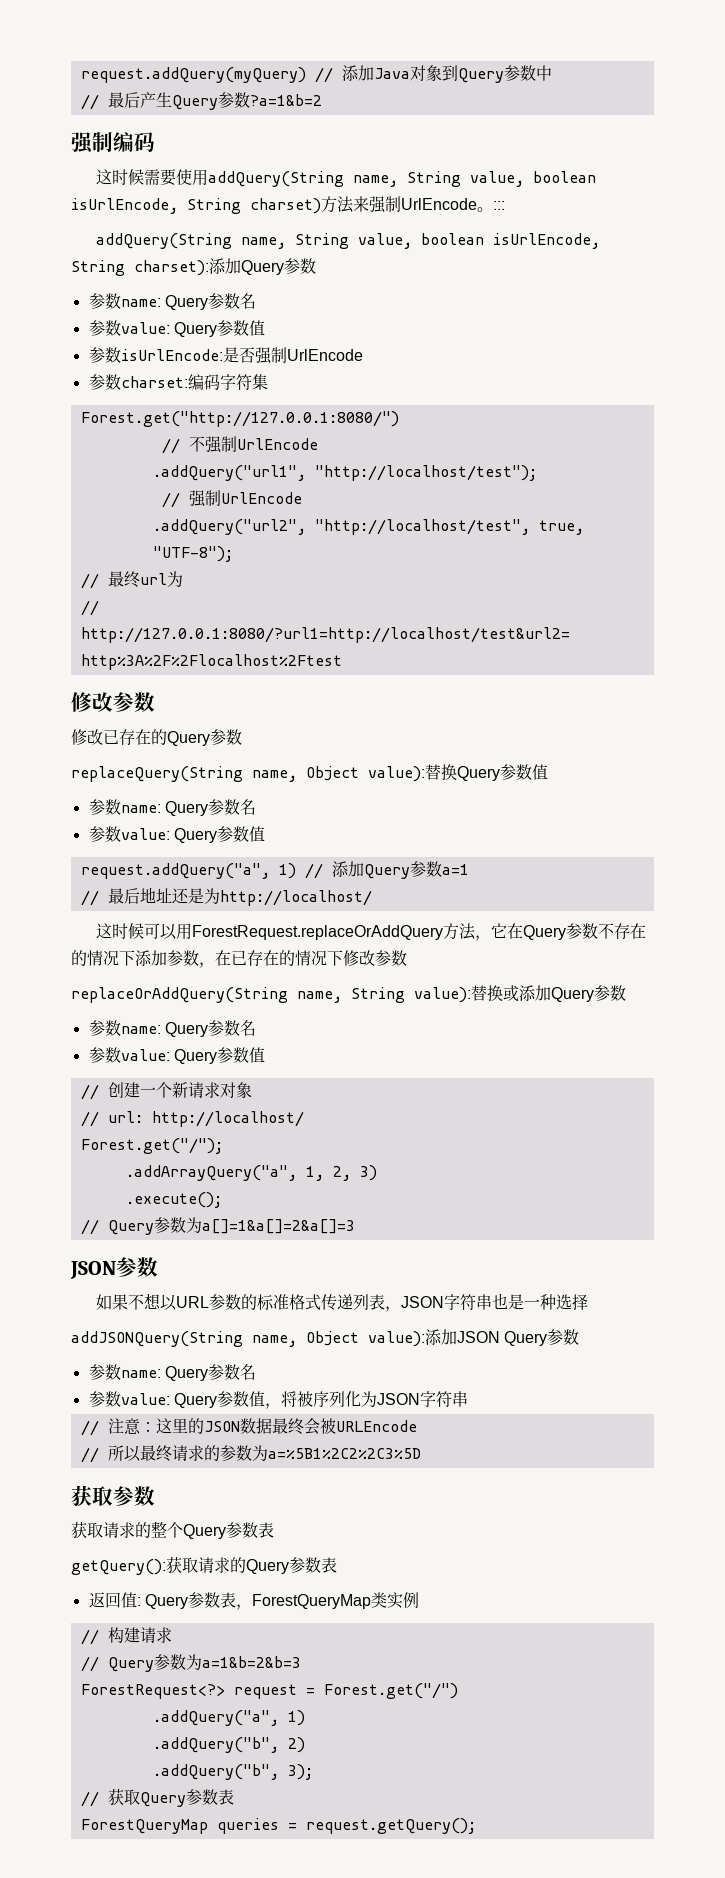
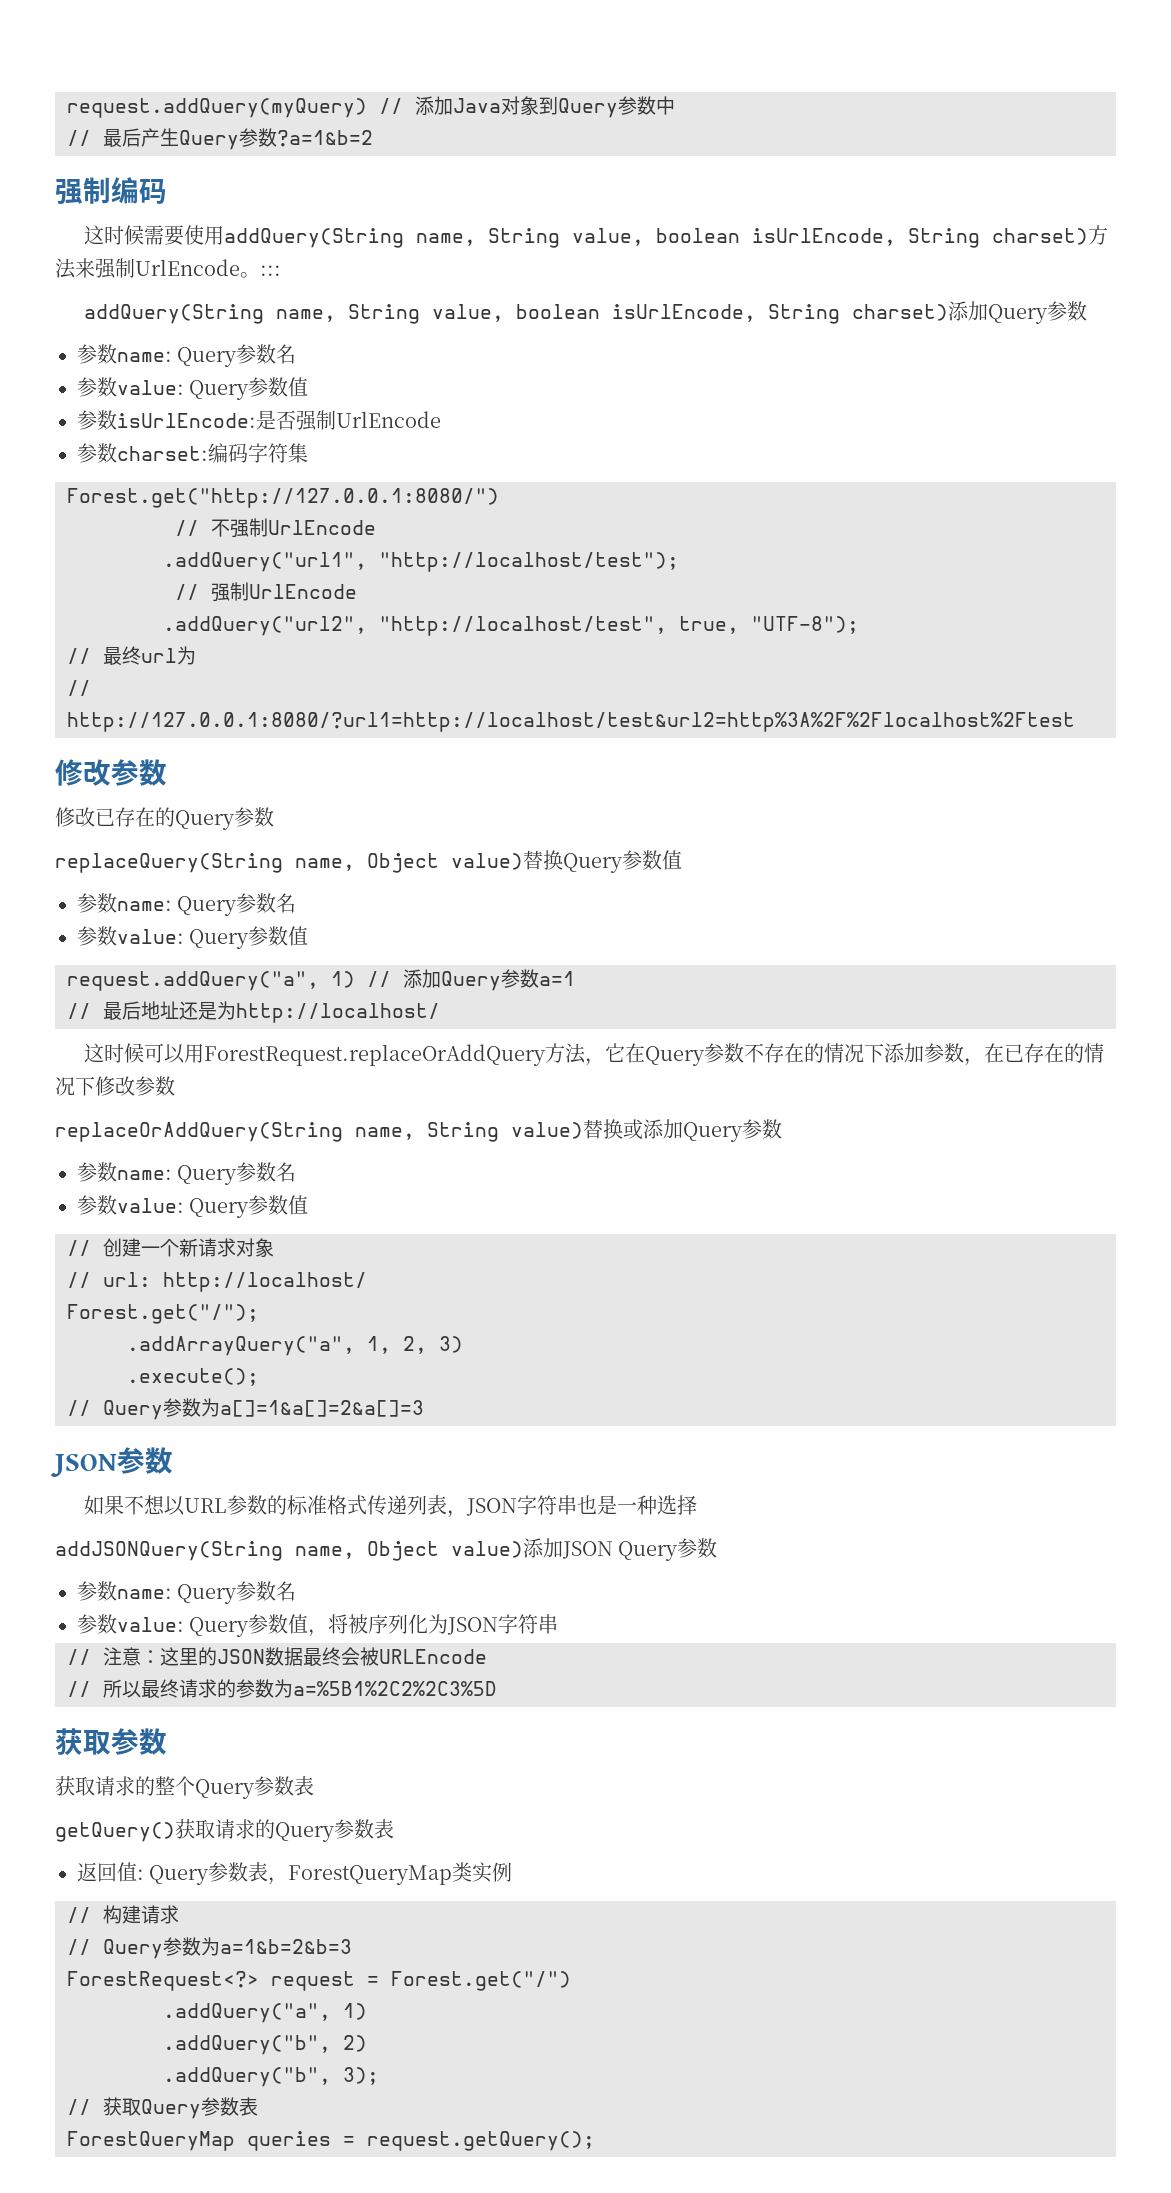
- addQuery(String name, String value, boolean isUrlEncode, String charset):添加Query参数
+ addQuery(String name, String value, boolean isUrlEncode, String charset)添加Query参数
- replaceQuery(String name, Object value):替换Query参数值
+ replaceQuery(String name, Object value)替换Query参数值
- replaceOrAddQuery(String name, String value):替换或添加Query参数
+ replaceOrAddQuery(String name, String value)替换或添加Query参数
- addJSONQuery(String name, Object value):添加JSON Query参数
+ addJSONQuery(String name, Object value)添加JSON Query参数
- getQuery():获取请求的Query参数表
+ getQuery()获取请求的Query参数表

